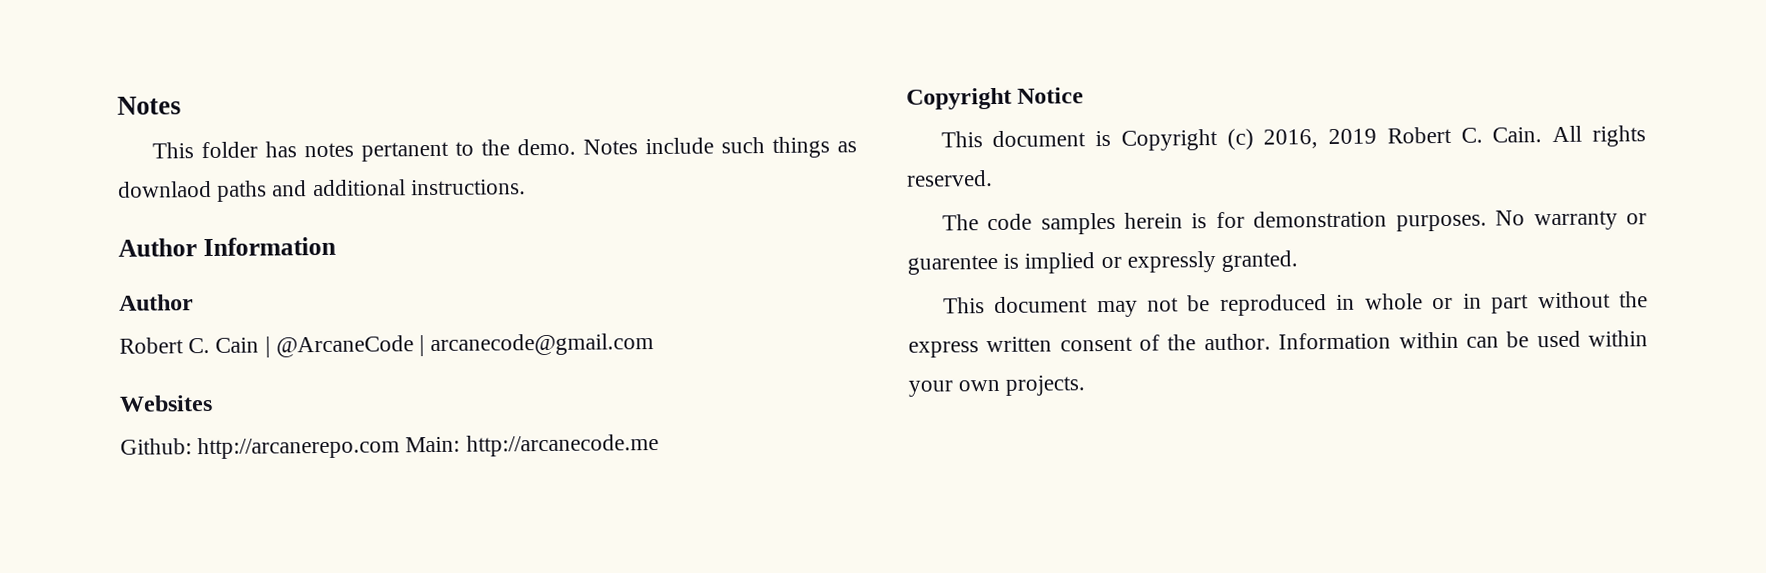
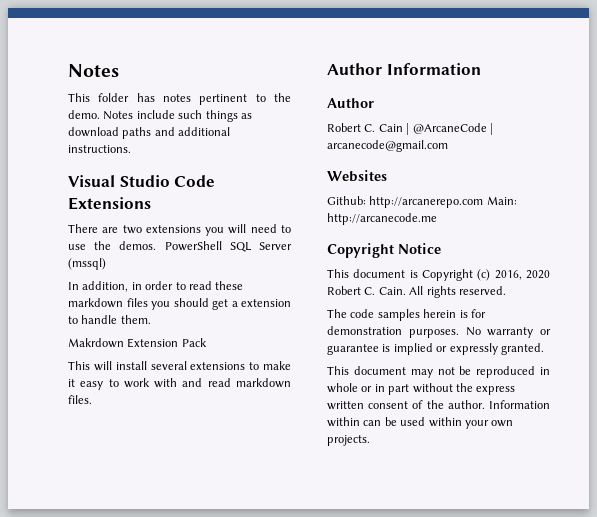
- This folder has notes pertanent to the demo.
+ This folder has notes pertinent to the demo.
- Notes include such things as downlaod paths and additional instructions.
+ Notes include such things as download paths and additional instructions.
+ Visual Studio Code Extensions
+ There are two extensions you will need to use the demos. PowerShell SQL Server (mssql)
+ In addition, in order to read these markdown files you should get a extension to handle them.
+ Makrdown Extension Pack
+ This will install several extensions to make it easy to work with and read markdown files.
- This document is Copyright (c) 2016, 2019 Robert C. Cain.
+ This document is Copyright (c) 2016, 2020 Robert C. Cain.
- No warranty or guarentee is implied or expressly granted.
+ No warranty or guarantee is implied or expressly granted.

